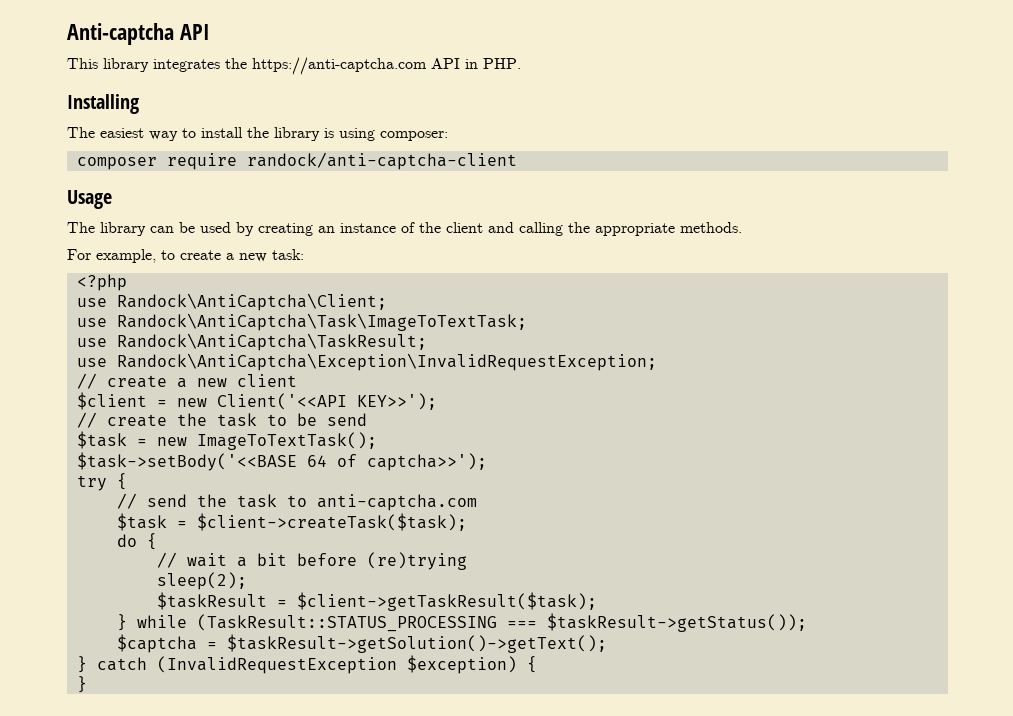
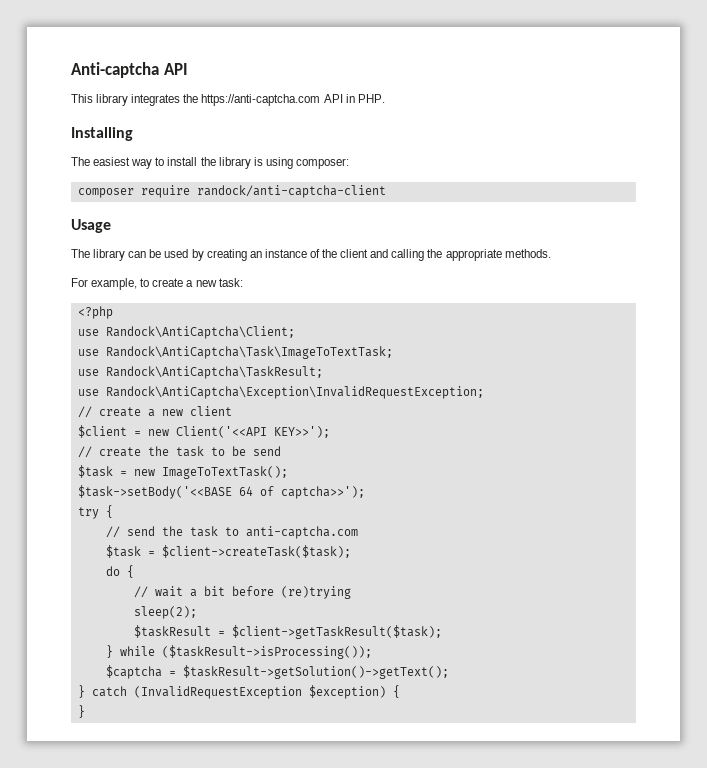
- } while (TaskResult::STATUS_PROCESSING === $taskResult->getStatus());
+ } while ($taskResult->isProcessing());

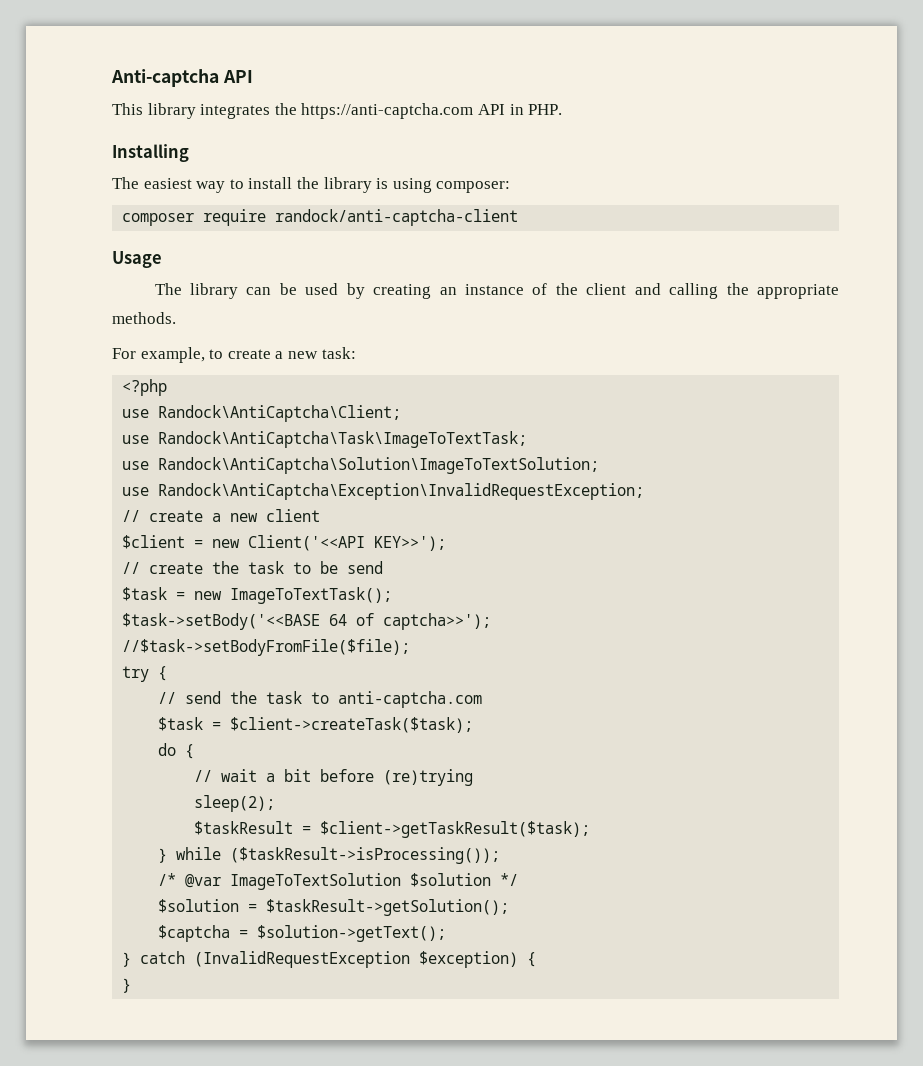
- use Randock\AntiCaptcha\TaskResult;
+ use Randock\AntiCaptcha\Solution\ImageToTextSolution;
+ //$task->setBodyFromFile($file);
+ /* @var ImageToTextSolution $solution */
+ $solution = $taskResult->getSolution();
- $captcha = $taskResult->getSolution()->getText();
+ $captcha = $solution->getText();

